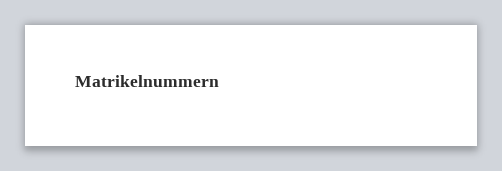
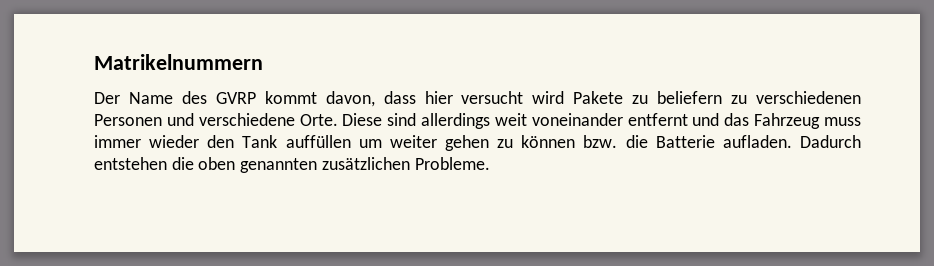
+ Der Name des GVRP kommt davon, dass hier versucht wird Pakete zu beliefern zu verschiedenen Personen und verschiedene Orte. Diese sind allerdings weit voneinander entfernt und das Fahrzeug muss immer wieder den Tank auffüllen um weiter gehen zu können bzw. die Batterie aufladen. Dadurch entstehen die oben genannten zusätzlichen Probleme.

